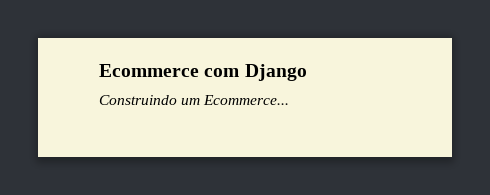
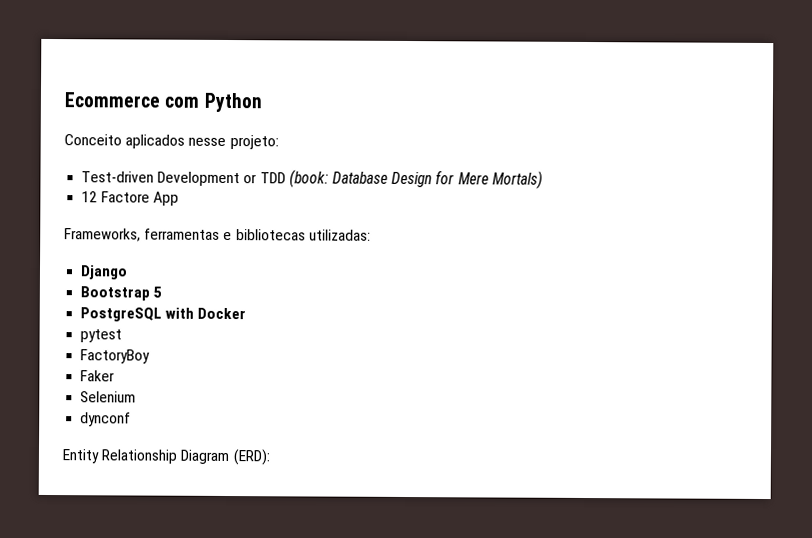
- Ecommerce com Django
- Construindo um Ecommerce...
+ Ecommerce com Python
+ Conceito aplicados nesse projeto:
+ Test-driven Development or TDD (book: Database Design for Mere Mortals)
+ 12 Factore App
+ Frameworks, ferramentas e bibliotecas utilizadas:
+ Django
+ Bootstrap 5
+ PostgreSQL with Docker
+ pytest
+ FactoryBoy
+ Faker
+ Selenium
+ dynconf
+ Entity Relationship Diagram (ERD):

